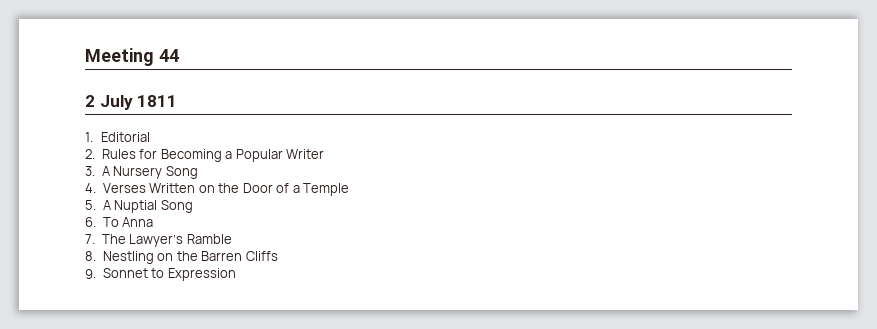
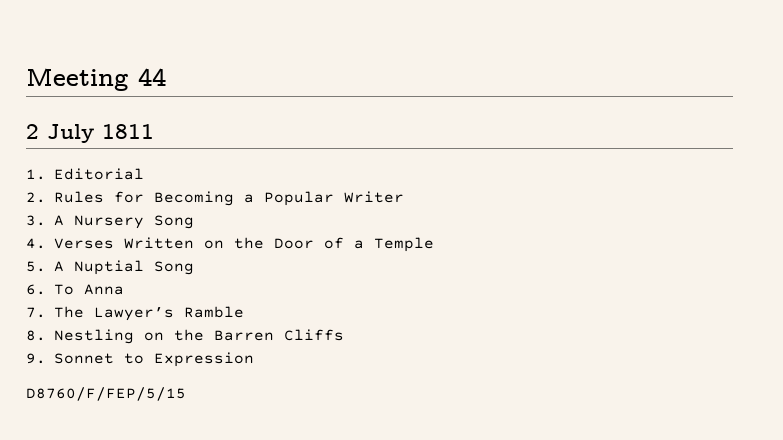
+ D8760/F/FEP/5/15

